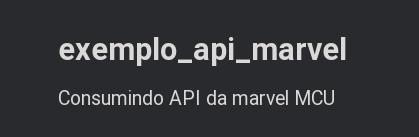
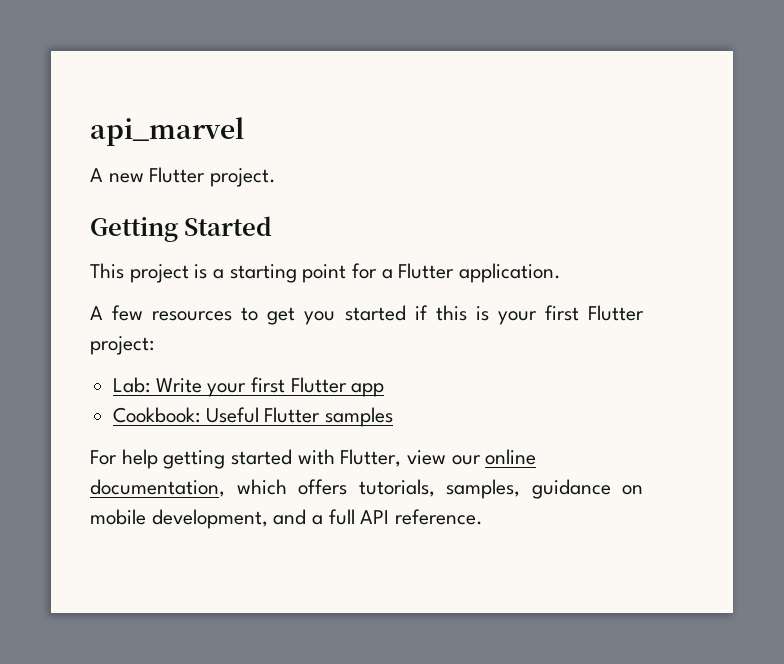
- exemplo_api_marvel
- Consumindo API da marvel MCU
+ api_marvel
+ A new Flutter project.
+ Getting Started
+ This project is a starting point for a Flutter application.
+ A few resources to get you started if this is your first Flutter project:
+ Lab: Write your first Flutter app
+ Cookbook: Useful Flutter samples
+ For help getting started with Flutter, view our online documentation, which offers tutorials, samples, guidance on mobile development, and a full API reference.

